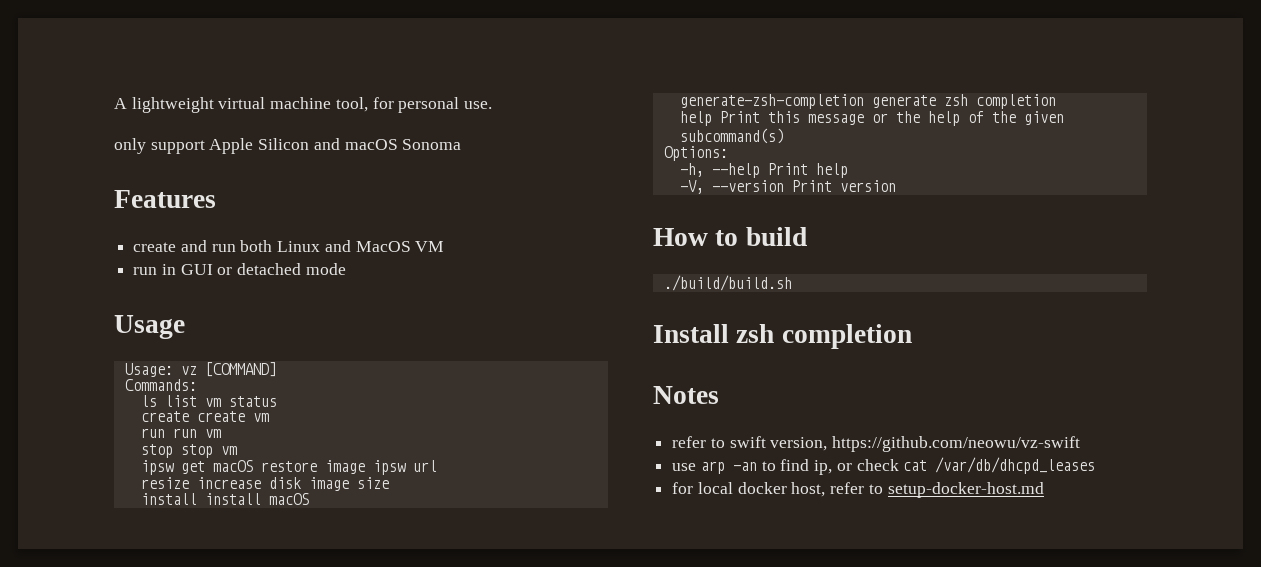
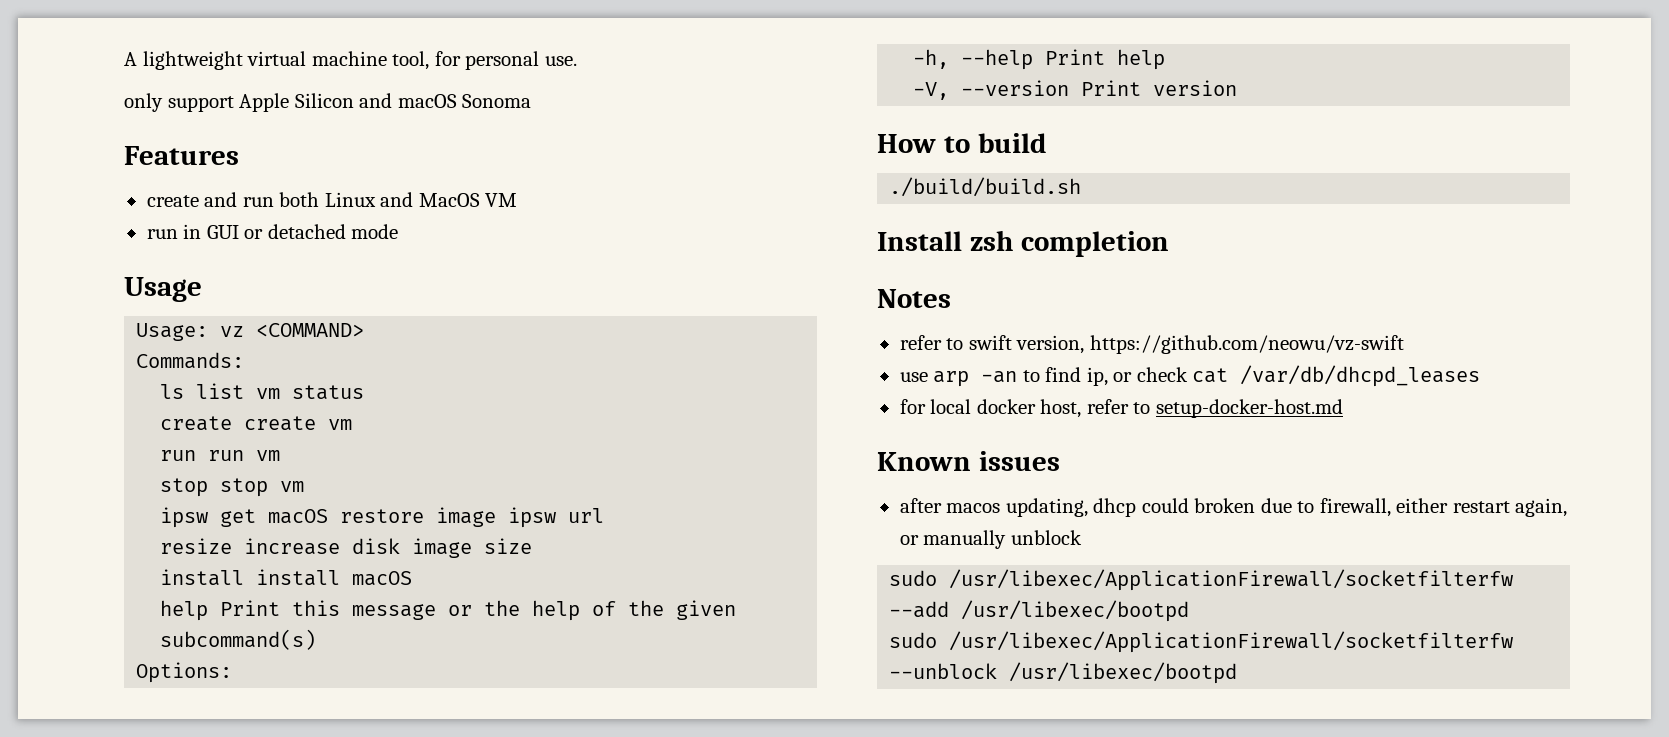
- Usage: vz [COMMAND]
+ Usage: vz <COMMAND>
- generate-zsh-completion generate zsh completion
+ Known issues
+ after macos updating, dhcp could broken due to firewall, either restart again, or manually unblock
+ sudo /usr/libexec/ApplicationFirewall/socketfilterfw --add /usr/libexec/bootpd
+ sudo /usr/libexec/ApplicationFirewall/socketfilterfw --unblock /usr/libexec/bootpd

